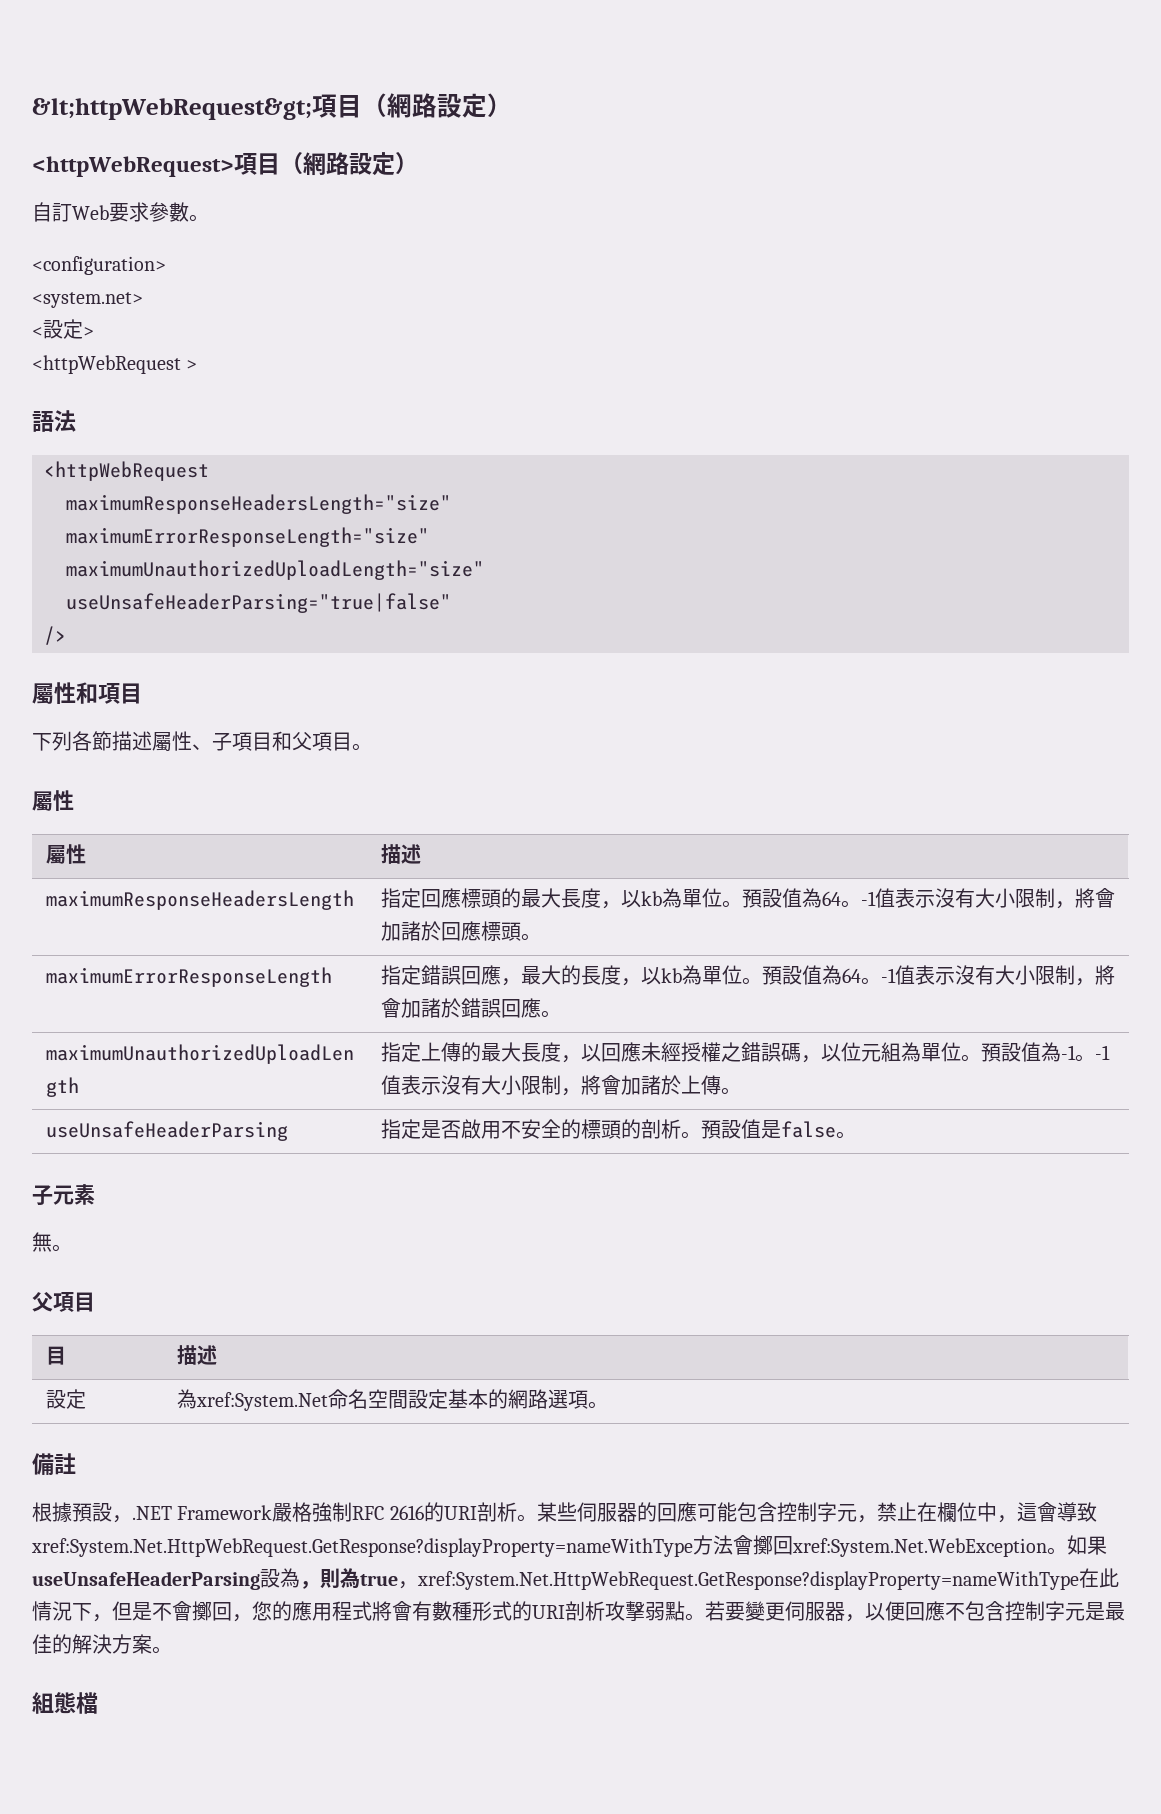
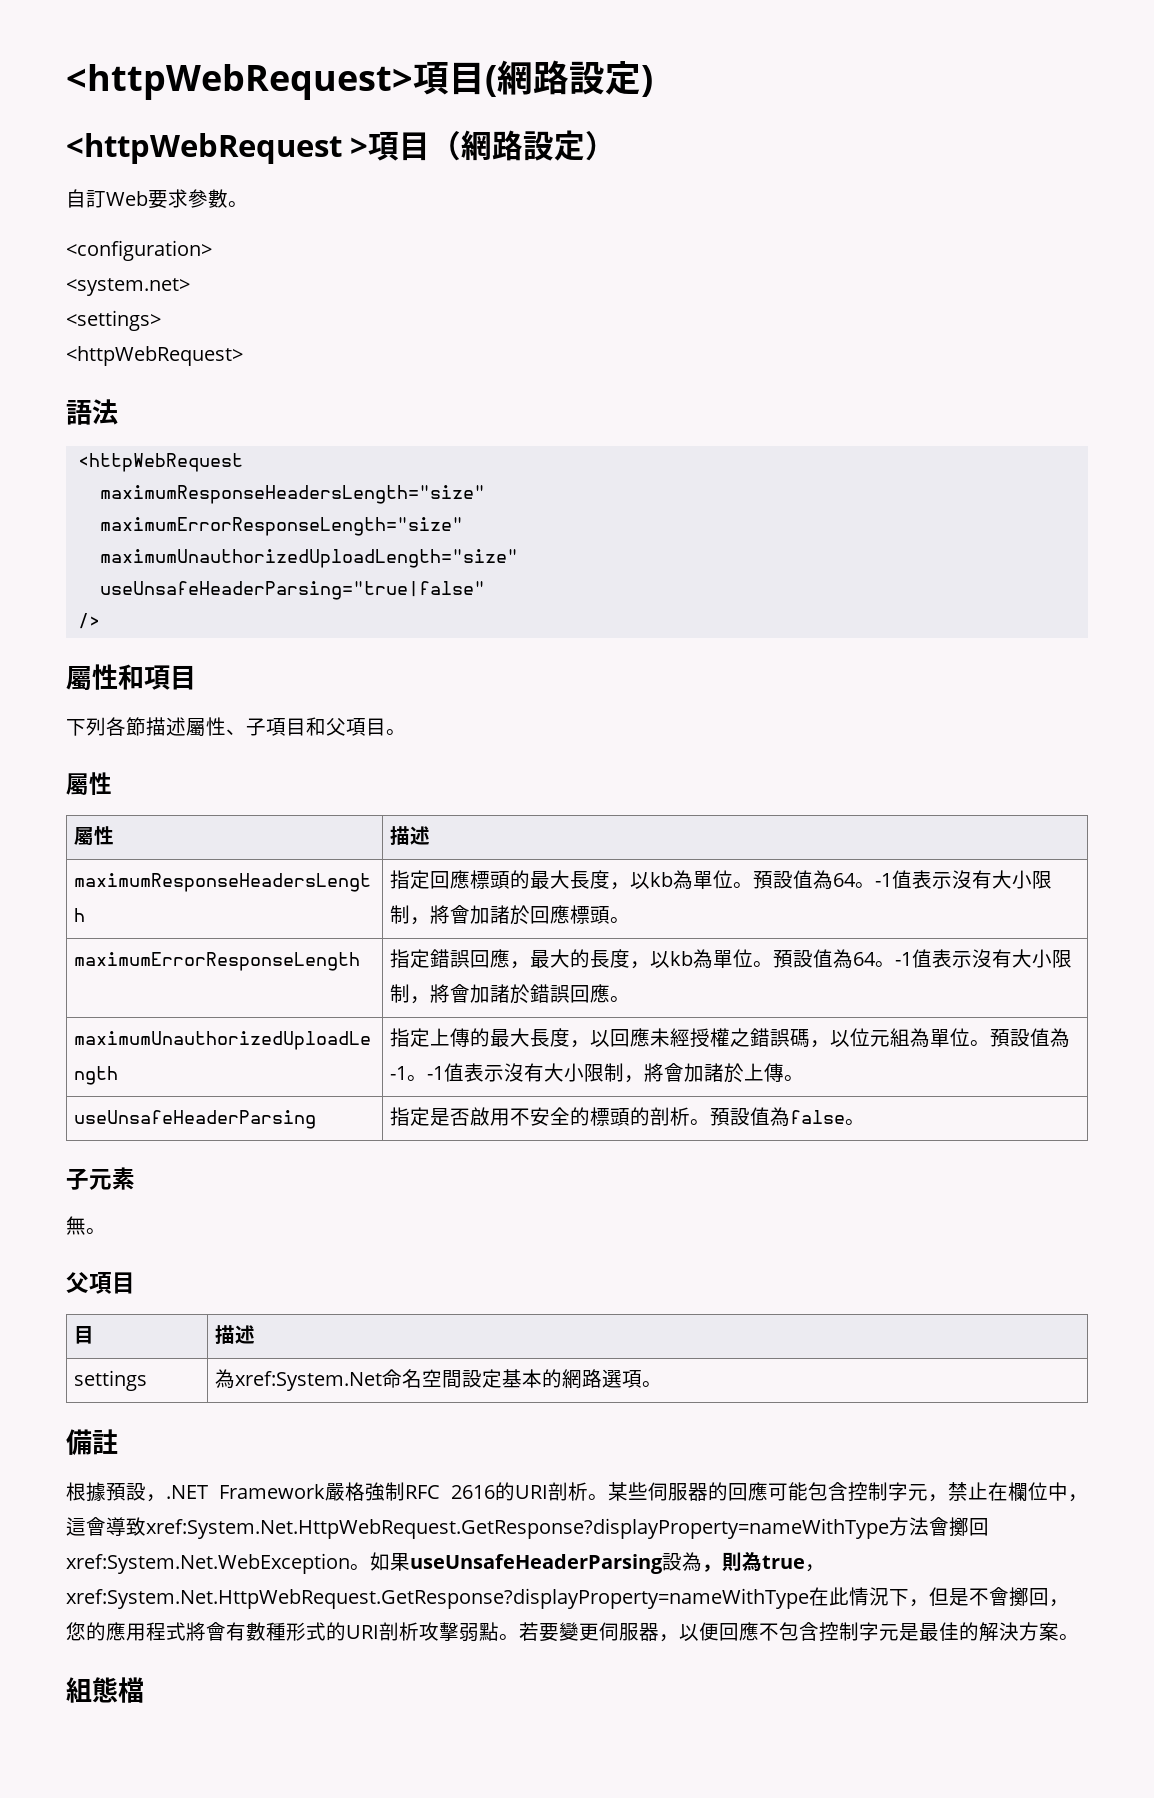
- &lt;httpWebRequest&gt;項目（網路設定）
- <httpWebRequest>項目（網路設定）
+ <httpWebRequest>項目(網路設定)
+ <httpWebRequest >項目（網路設定）
- <設定>
- <httpWebRequest >
+ <settings>
+ <httpWebRequest>
- useUnsafeHeaderParsing | 指定是否啟用不安全的標頭的剖析。預設值是false。
+ useUnsafeHeaderParsing | 指定是否啟用不安全的標頭的剖析。預設值為false。
- 設定 | 為xref:System.Net命名空間設定基本的網路選項。
+ settings | 為xref:System.Net命名空間設定基本的網路選項。

